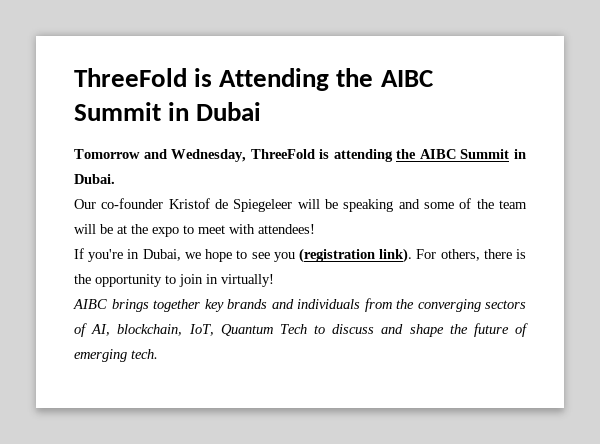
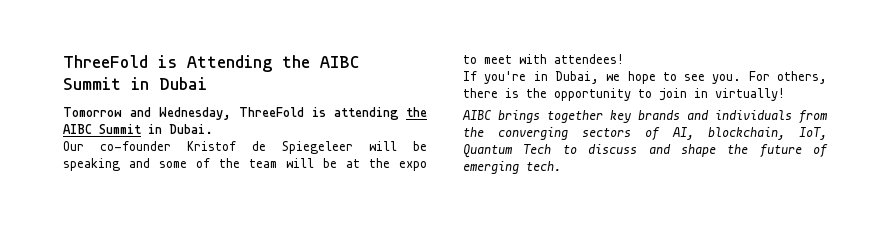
- If you're in Dubai, we hope to see you (registration link).
+ If you're in Dubai, we hope to see you.

